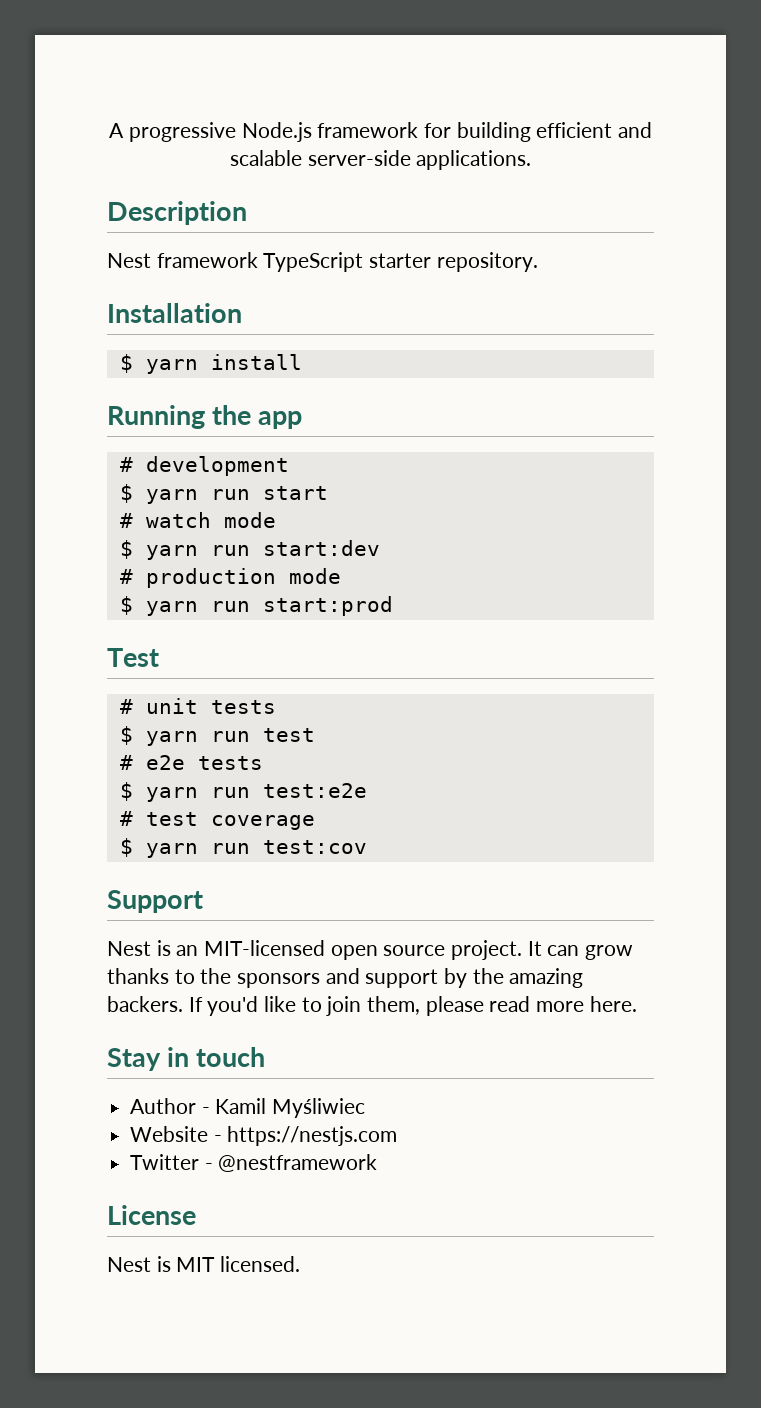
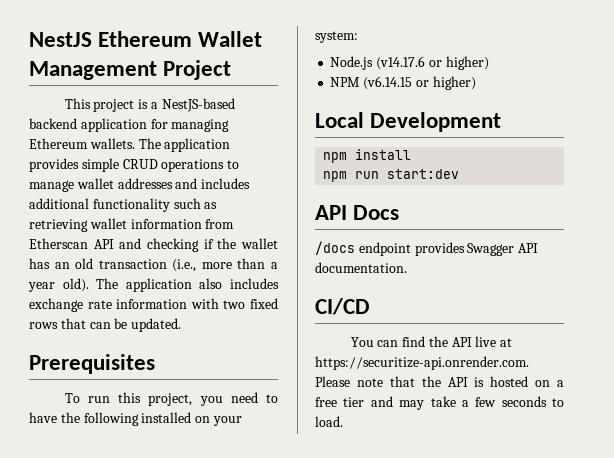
- A progressive Node.js framework for building efficient and scalable server-side applications.
- Description
- Nest framework TypeScript starter repository.
- Installation
- $ yarn install
- Running the app
- # development
- $ yarn run start
- # watch mode
- $ yarn run start:dev
- # production mode
- $ yarn run start:prod
- Test
- # unit tests
- $ yarn run test
- # e2e tests
- $ yarn run test:e2e
- # test coverage
- $ yarn run test:cov
- Support
- Nest is an MIT-licensed open source project. It can grow thanks to the sponsors and support by the amazing backers. If you'd like to join them, please read more here.
- Stay in touch
- Author - Kamil Myśliwiec
- Website - https://nestjs.com
- Twitter - @nestframework
- License
- Nest is MIT licensed.
+ NestJS Ethereum Wallet Management Project
+ This project is a NestJS-based backend application for managing Ethereum wallets. The application provides simple CRUD operations to manage wallet addresses and includes additional functionality such as retrieving wallet information from Etherscan API and checking if the wallet has an old transaction (i.e., more than a year old). The application also includes exchange rate information with two fixed rows that can be updated.
+ Prerequisites
+ To run this project, you need to have the following installed on your system:
+ Node.js (v14.17.6 or higher)
+ NPM (v6.14.15 or higher)
+ Local Development
+ npm install
+ npm run start:dev
+ API Docs
+ /docs endpoint provides Swagger API documentation.
+ CI/CD
+ You can find the API live at https://securitize-api.onrender.com. Please note that the API is hosted on a free tier and may take a few seconds to load.

